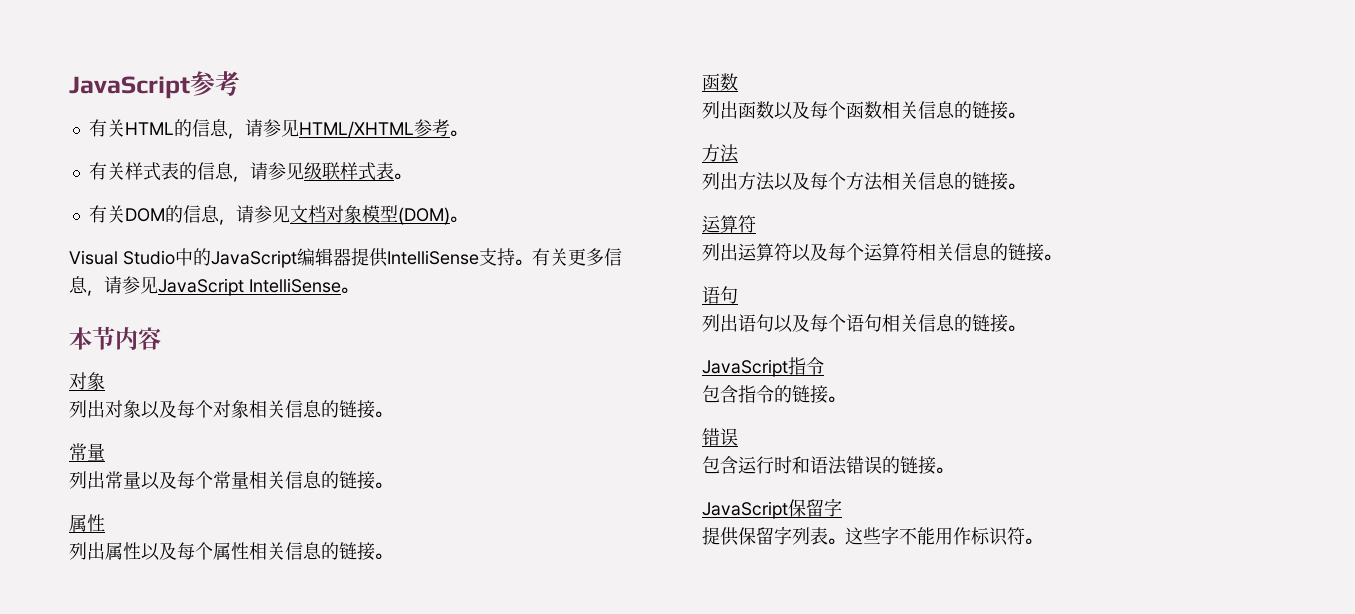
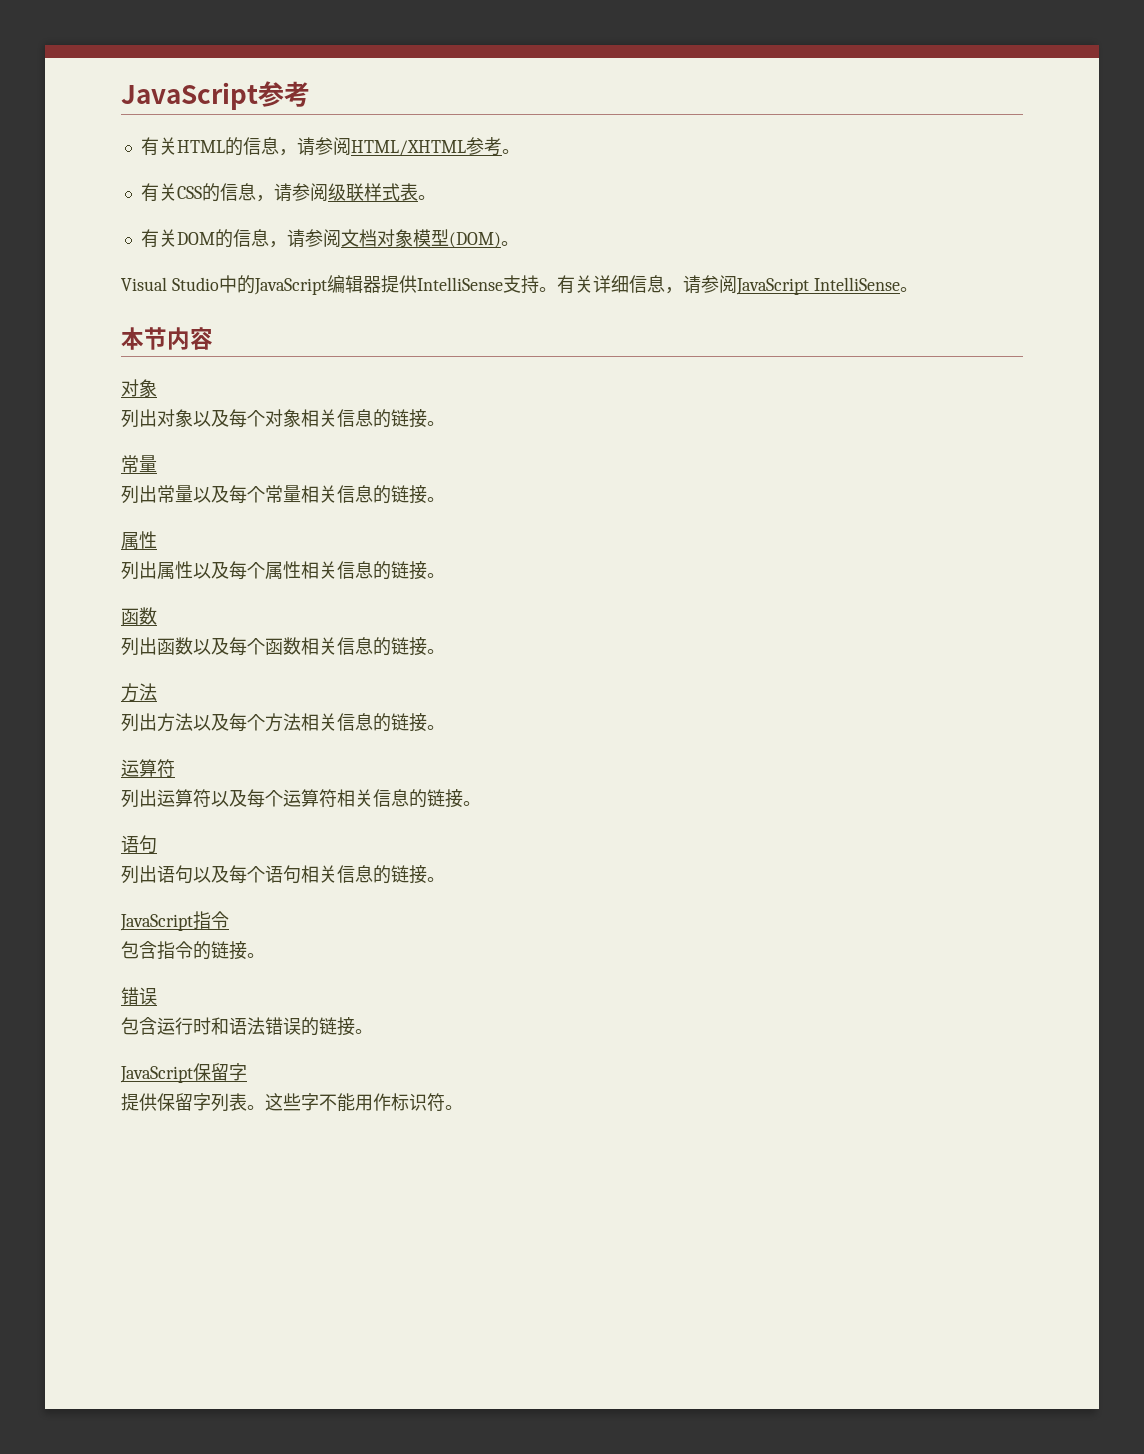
- 有关HTML的信息，请参见HTML/XHTML参考。
+ 有关HTML的信息，请参阅HTML/XHTML参考。
- 有关样式表的信息，请参见级联样式表。
+ 有关CSS的信息，请参阅级联样式表。
- 有关DOM的信息，请参见文档对象模型(DOM)。
+ 有关DOM的信息，请参阅文档对象模型(DOM)。
- 有关更多信息，请参见JavaScript IntelliSense。
+ 有关详细信息，请参阅JavaScript IntelliSense。

